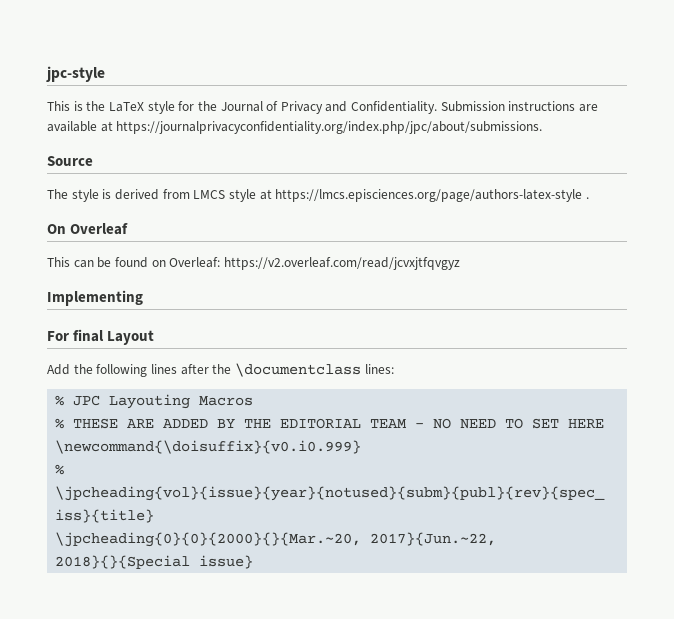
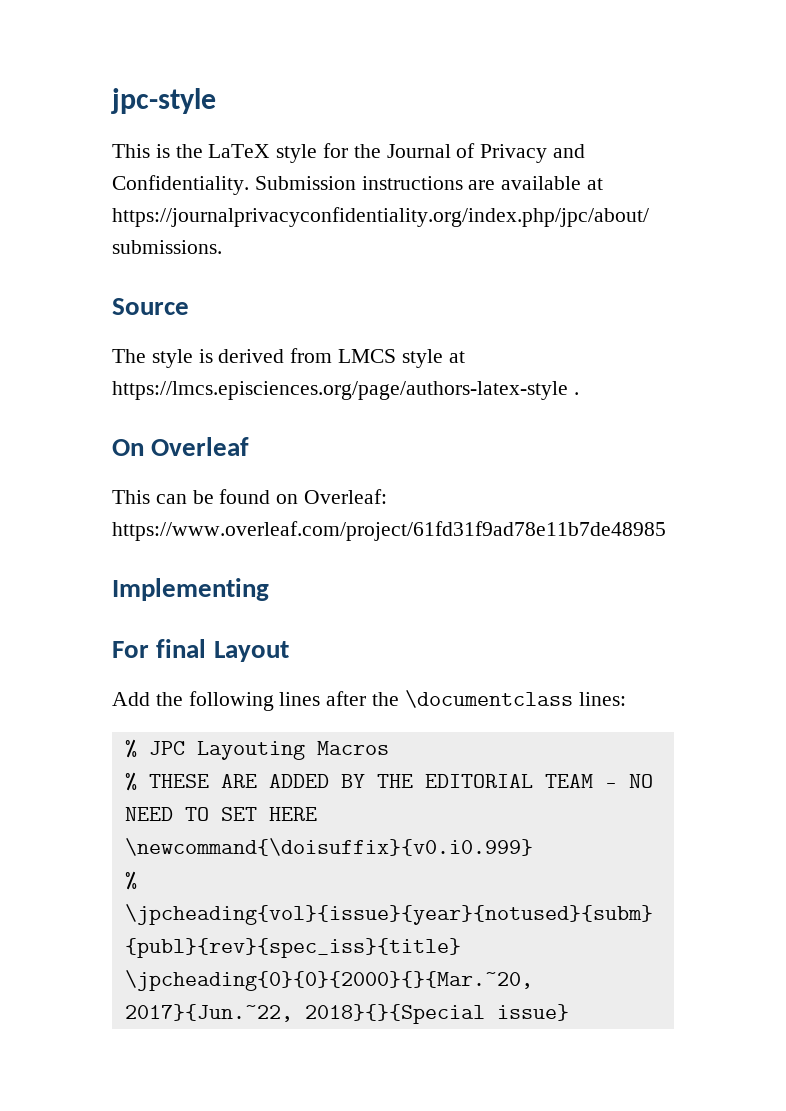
- This can be found on Overleaf: https://v2.overleaf.com/read/jcvxjtfqvgyz
+ This can be found on Overleaf: https://www.overleaf.com/project/61fd31f9ad78e11b7de48985

